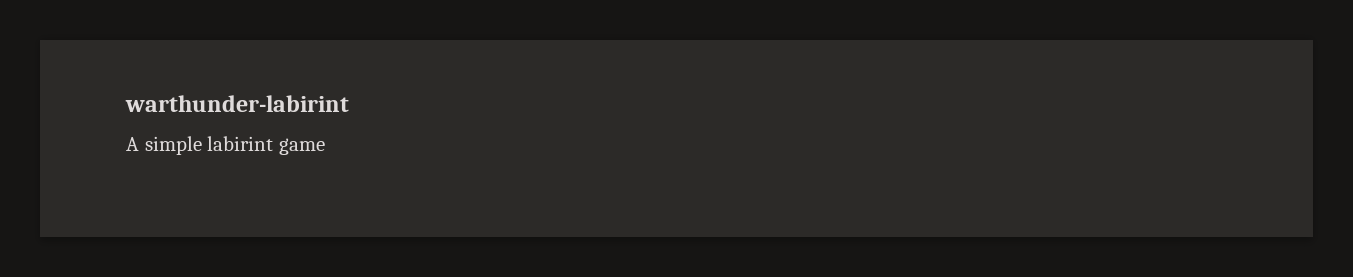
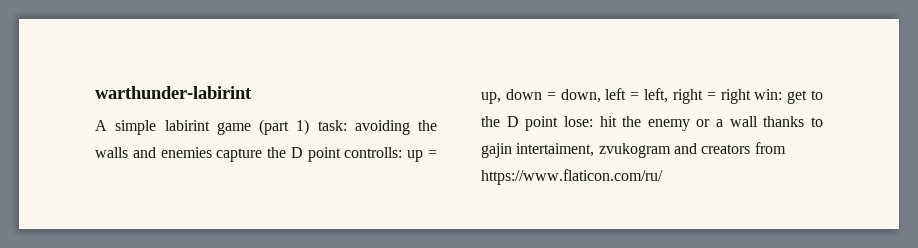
- A simple labirint game
+ A simple labirint game (part 1) task: avoiding the walls and enemies capture the D point controlls: up = up, down = down, left = left, right = right win: get to the D point lose: hit the enemy or a wall thanks to gajin intertaiment, zvukogram and creators from https://www.flaticon.com/ru/

